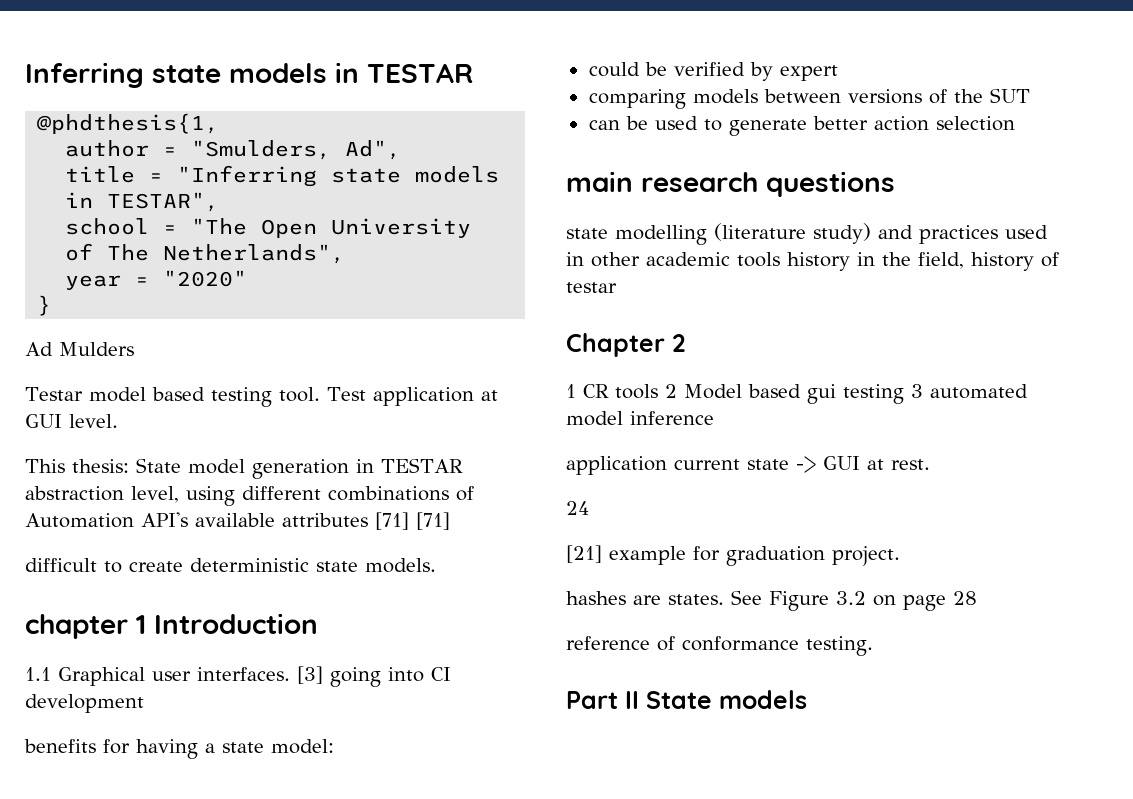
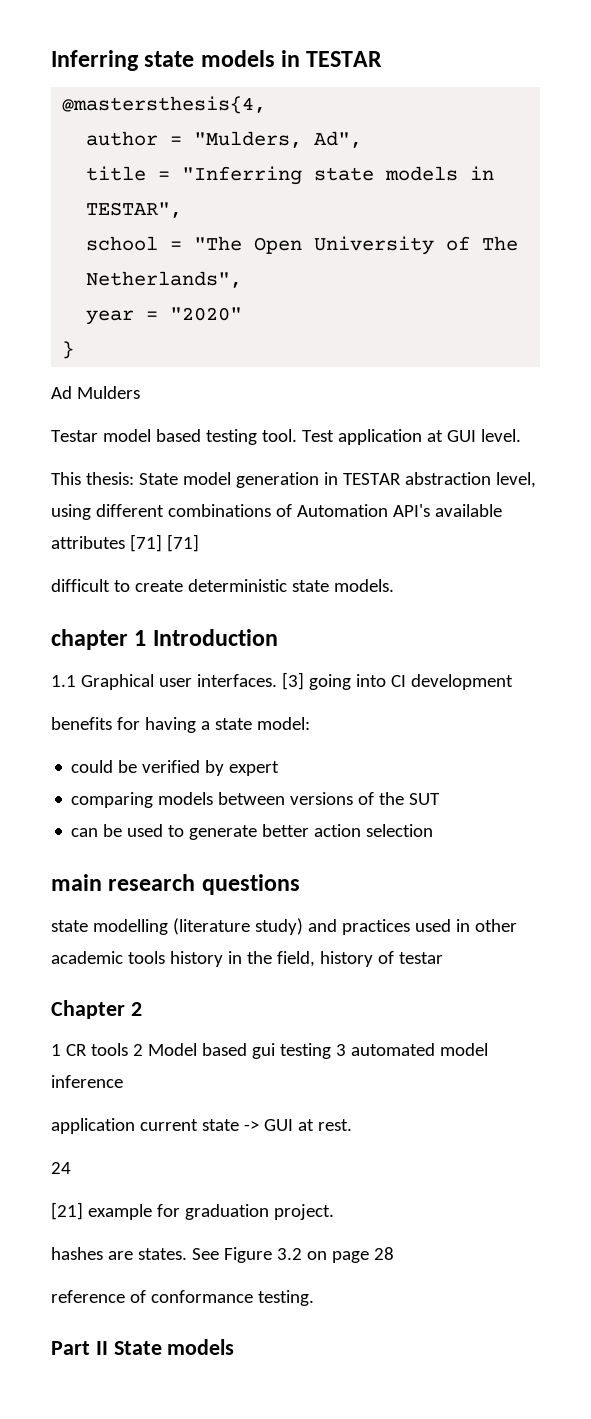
- @phdthesis{1,
+ @mastersthesis{4,
- author = "Smulders, Ad",
+ author = "Mulders, Ad",

